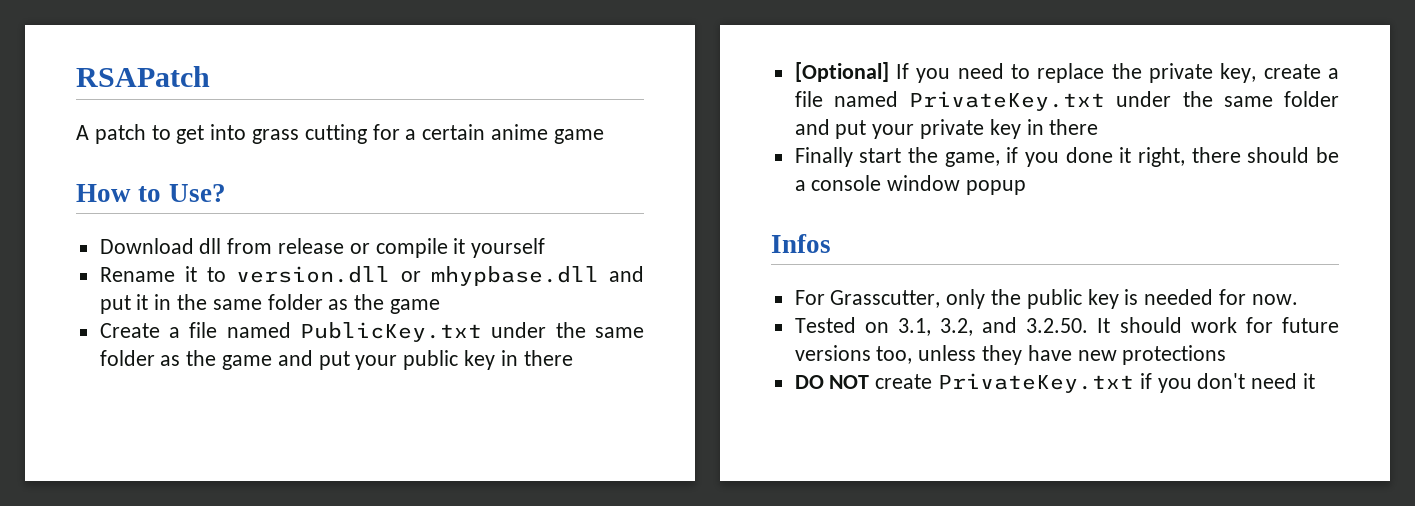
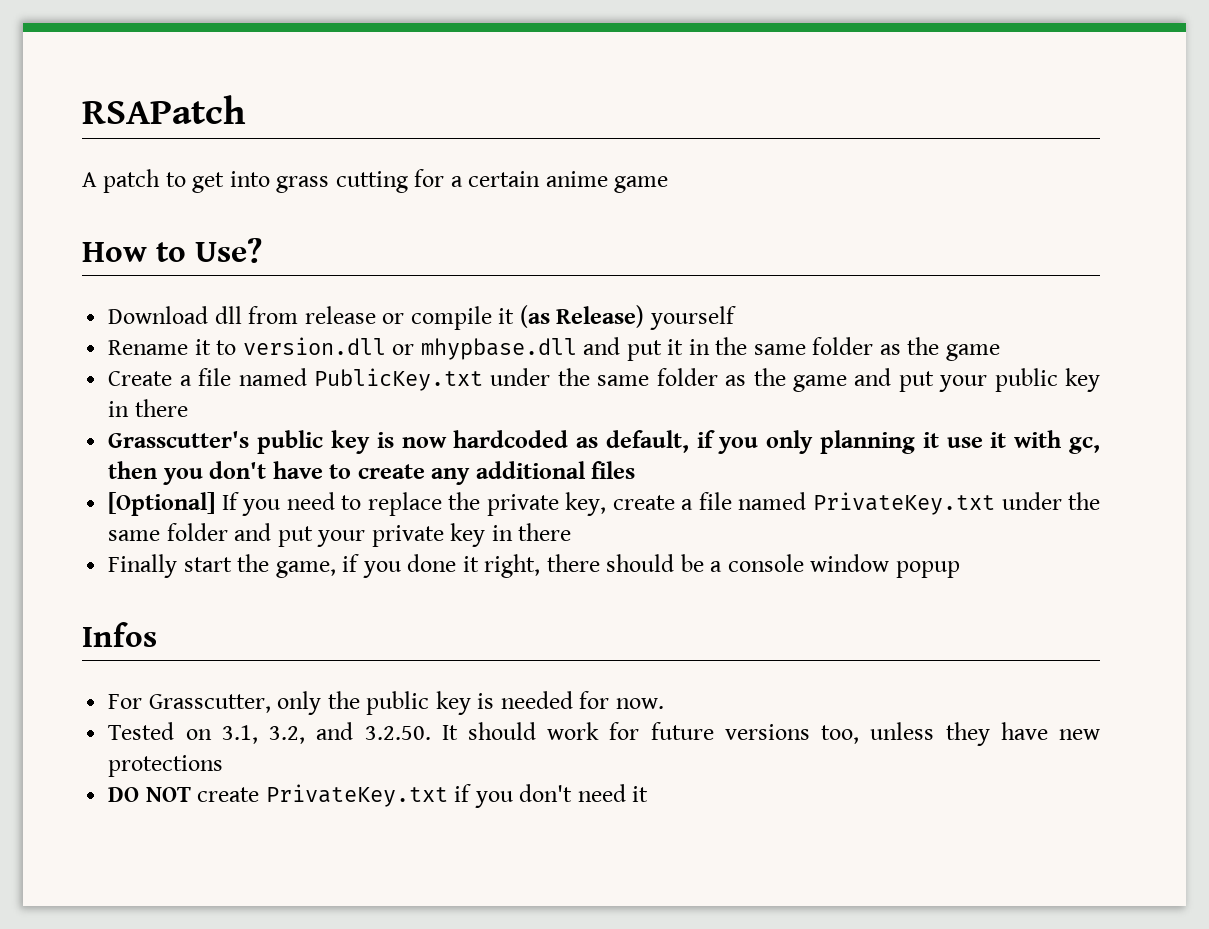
- Download dll from release or compile it yourself
+ Download dll from release or compile it (as Release) yourself
+ Grasscutter's public key is now hardcoded as default, if you only planning it use it with gc, then you don't have to create any additional files

